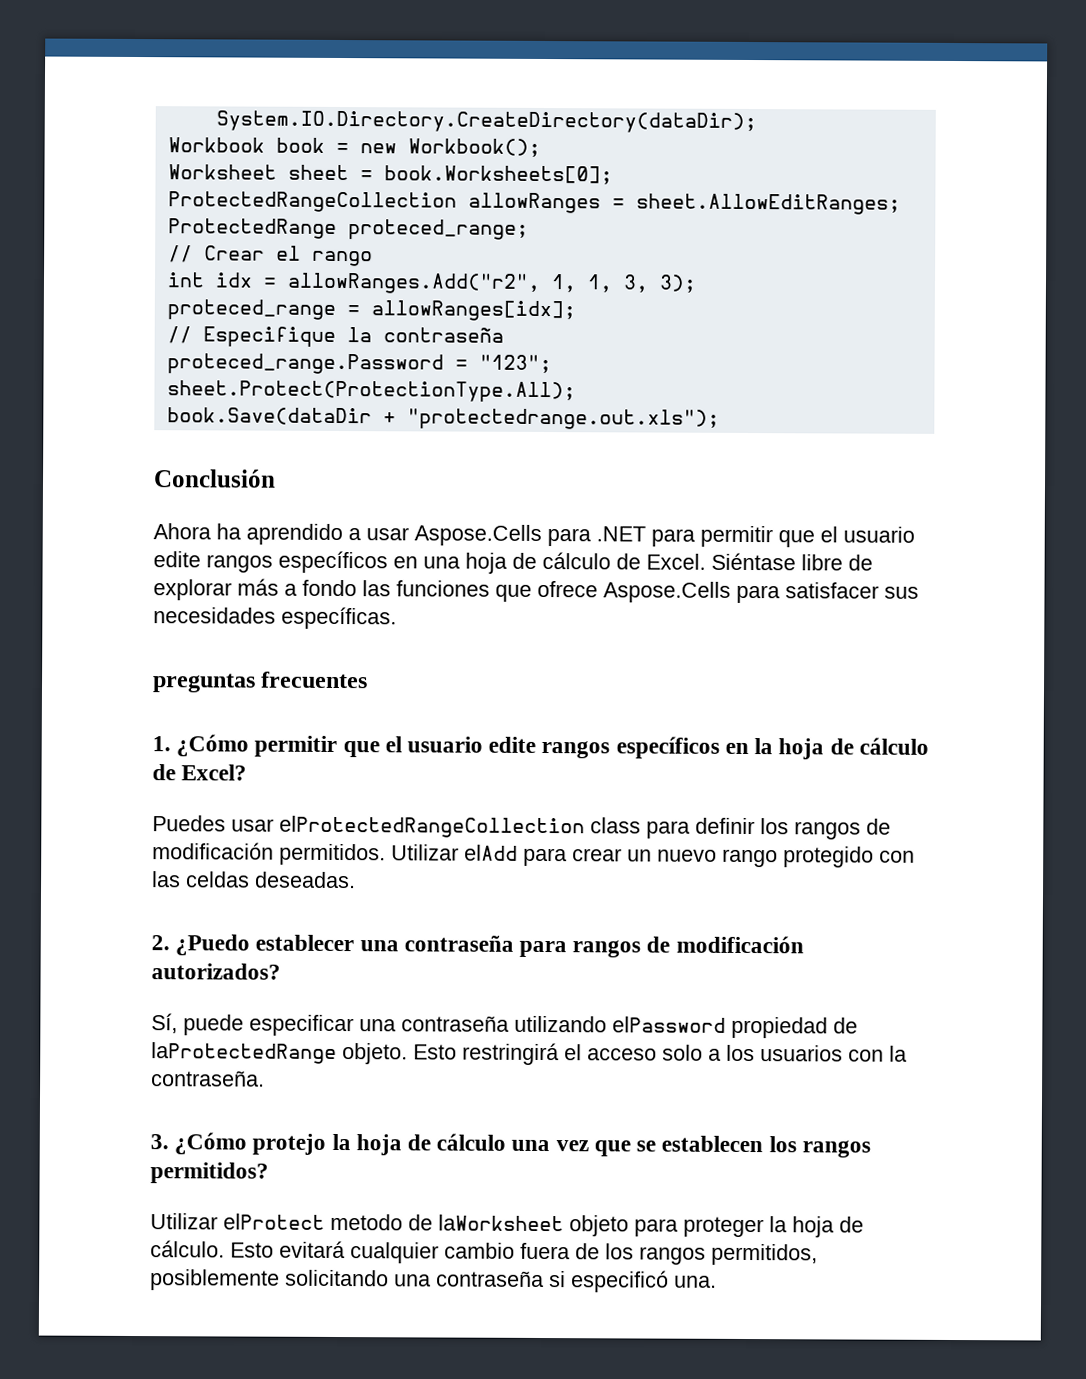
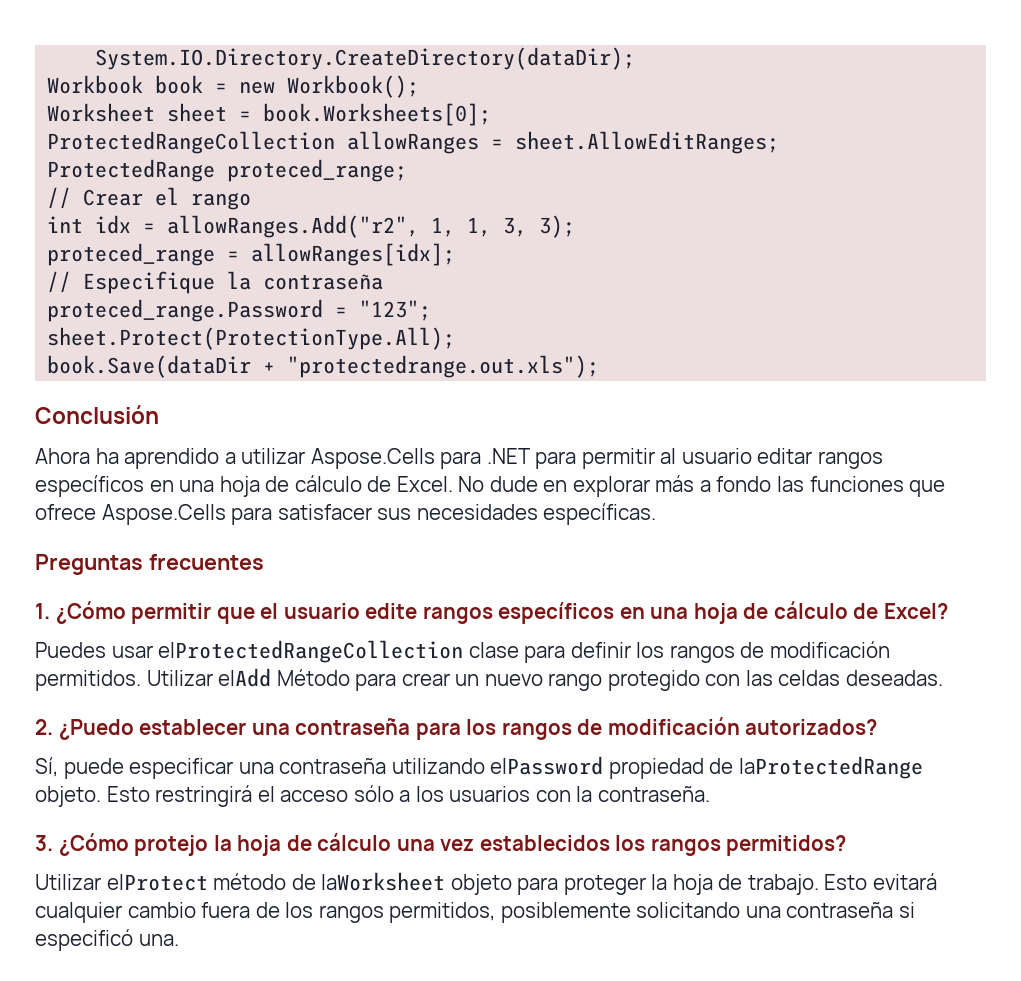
- Ahora ha aprendido a usar Aspose.Cells para .NET para permitir que el usuario edite rangos específicos en una hoja de cálculo de Excel.
+ Ahora ha aprendido a utilizar Aspose.Cells para .NET para permitir al usuario editar rangos específicos en una hoja de cálculo de Excel.
- Siéntase libre de explorar más a fondo las funciones que ofrece Aspose.Cells para satisfacer sus necesidades específicas.
+ No dude en explorar más a fondo las funciones que ofrece Aspose.Cells para satisfacer sus necesidades específicas.
- preguntas frecuentes
+ Preguntas frecuentes
- 1. ¿Cómo permitir que el usuario edite rangos específicos en la hoja de cálculo de Excel?
+ 1. ¿Cómo permitir que el usuario edite rangos específicos en una hoja de cálculo de Excel?
- Puedes usar elProtectedRangeCollection class para definir los rangos de modificación permitidos.
+ Puedes usar elProtectedRangeCollection clase para definir los rangos de modificación permitidos.
- Utilizar elAdd para crear un nuevo rango protegido con las celdas deseadas.
+ Utilizar elAdd Método para crear un nuevo rango protegido con las celdas deseadas.
- 2. ¿Puedo establecer una contraseña para rangos de modificación autorizados?
+ 2. ¿Puedo establecer una contraseña para los rangos de modificación autorizados?
- Esto restringirá el acceso solo a los usuarios con la contraseña.
+ Esto restringirá el acceso sólo a los usuarios con la contraseña.
- 3. ¿Cómo protejo la hoja de cálculo una vez que se establecen los rangos permitidos?
+ 3. ¿Cómo protejo la hoja de cálculo una vez establecidos los rangos permitidos?
- Utilizar elProtect metodo de laWorksheet objeto para proteger la hoja de cálculo.
+ Utilizar elProtect método de laWorksheet objeto para proteger la hoja de trabajo.

